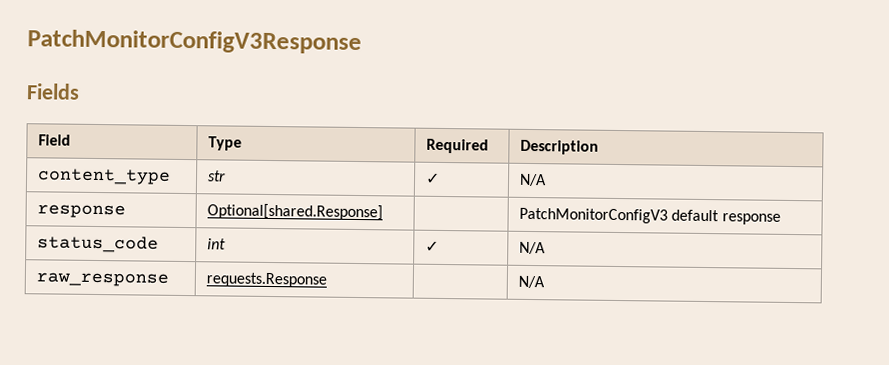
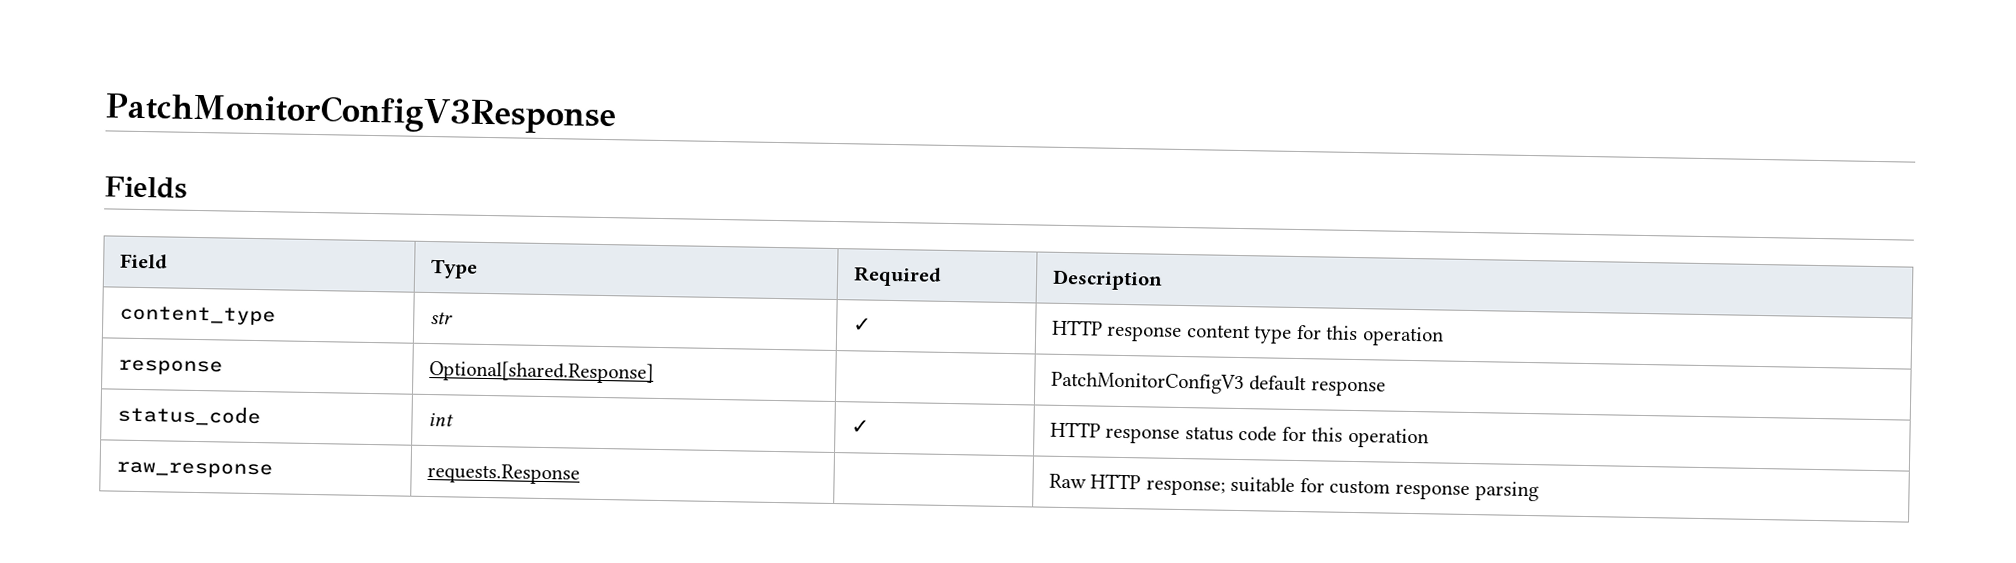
- content_type | str | ✓ | N/A
+ content_type | str | ✓ | HTTP response content type for this operation
- status_code | int | ✓ | N/A
- raw_response | requests.Response | | N/A
+ status_code | int | ✓ | HTTP response status code for this operation
+ raw_response | requests.Response | | Raw HTTP response; suitable for custom response parsing

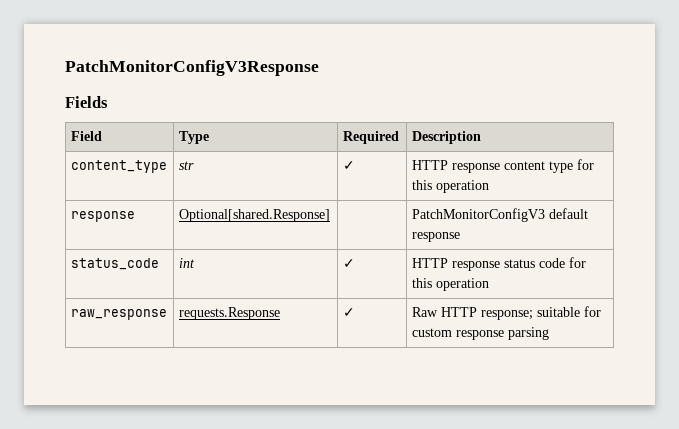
- raw_response | requests.Response | | Raw HTTP response; suitable for custom response parsing
+ raw_response | requests.Response | ✓ | Raw HTTP response; suitable for custom response parsing

